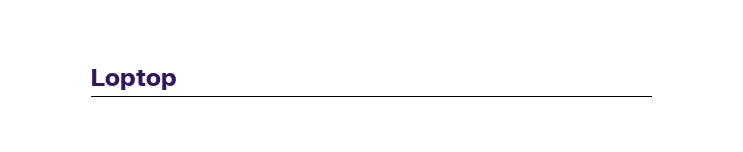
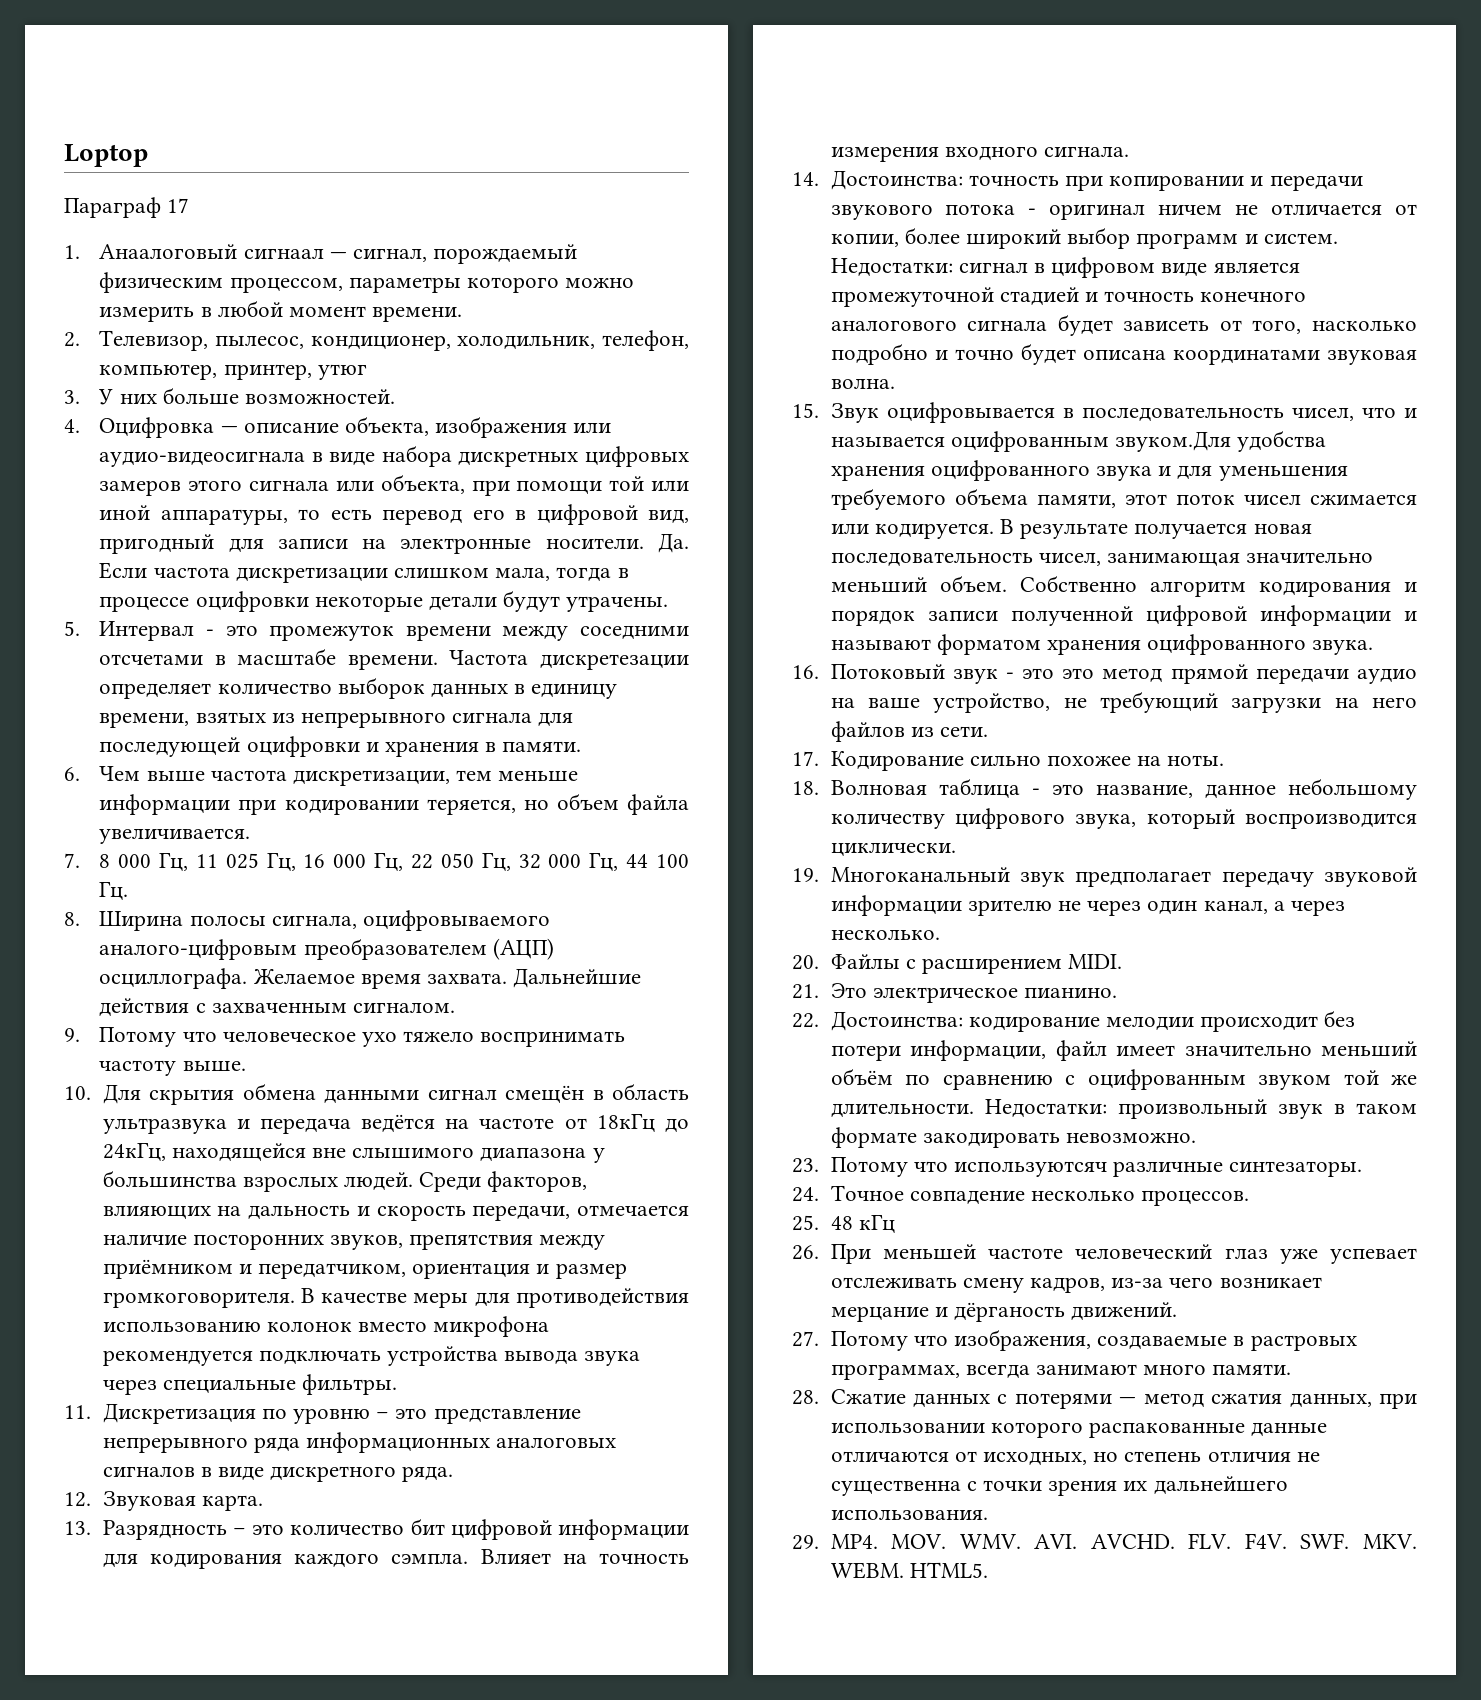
+ Параграф 17
+ 1. Анаалоговый сигнаал — сигнал, порождаемый физическим процессом, параметры которого можно измерить в любой момент времени.
+ 2. Телевизор, пылесос, кондиционер, холодильник, телефон, компьютер, принтер, утюг
+ 3. У них больше возможностей.
+ 4. Оцифровка — описание объекта, изображения или аудио-видеосигнала в виде набора дискретных цифровых замеров этого сигнала или объекта, при помощи той или иной аппаратуры, то есть перевод его в цифровой вид, пригодный для записи на электронные носители. Да. Если частота дискретизации слишком мала, тогда в процессе оцифровки некоторые детали будут утрачены.
+ 5. Интервал - это промежуток времени между соседними отсчетами в масштабе времени. Частота дискретезации определяет количество выборок данных в единицу времени, взятых из непрерывного сигнала для последующей оцифровки и хранения в памяти.
+ 6. Чем выше частота дискретизации, тем меньше информации при кодировании теряется, но объем файла увеличивается.
+ 7. 8 000 Гц, 11 025 Гц, 16 000 Гц, 22 050 Гц, 32 000 Гц, 44 100 Гц.
+ 8. Ширина полосы сигнала, оцифровываемого аналого-цифровым преобразователем (АЦП) осциллографа. Желаемое время захвата. Дальнейшие действия с захваченным сигналом.
+ 9. Потому что человеческое ухо тяжело воспринимать частоту выше.
+ 10. Для скрытия обмена данными сигнал смещён в область ультразвука и передача ведётся на частоте от 18кГц до 24кГц, находящейся вне слышимого диапазона у большинства взрослых людей. Среди факторов, влияющих на дальность и скорость передачи, отмечается наличие посторонних звуков, препятствия между приёмником и передатчиком, ориентация и размер громкоговорителя. В качестве меры для противодействия использованию колонок вместо микрофона рекомендуется подключать устройства вывода звука через специальные фильтры.
+ 11. Дискретизация по уровню – это представление непрерывного ряда информационных аналоговых сигналов в виде дискретного ряда.
+ 12. Звуковая карта.
+ 13. Разрядность – это количество бит цифровой информации для кодирования каждого сэмпла. Влияет на точность измерения входного сигнала.
+ 14. Достоинства: точность при копировании и передачи звукового потока - оригинал ничем не отличается от копии, более широкий выбор программ и систем. Недостатки: сигнал в цифровом виде является промежуточной стадией и точность конечного аналогового сигнала будет зависеть от того, насколько подробно и точно будет описана координатами звуковая волна.
+ 15. Звук оцифровывается в последовательность чисел, что и называется оцифрованным звуком.Для удобства хранения оцифрованного звука и для уменьшения требуемого объема памяти, этот поток чисел сжимается или кодируется. В результате получается новая последовательность чисел, занимающая значительно меньший объем. Собственно алгоритм кодирования и порядок записи полученной цифровой информации и называют форматом хранения оцифрованного звука.
+ 16. Потоковый звук - это это метод прямой передачи аудио на ваше устройство, не требующий загрузки на него файлов из сети.
+ 17. Кодирование сильно похожее на ноты.
+ 18. Волновая таблица - это название, данное небольшому количеству цифрового звука, который воспроизводится циклически.
+ 19. Многоканальный звук предполагает передачу звуковой информации зрителю не через один канал, а через несколько.
+ 20. Файлы с расширением MIDI.
+ 21. Это электрическое пианино.
+ 22. Достоинства: кодирование мелодии происходит без потери информации, файл имеет значительно меньший объём по сравнению с оцифрованным звуком той же длительности. Недостатки: произвольный звук в таком формате закодировать невозможно.
+ 23. Потому что используютсяч различные синтезаторы.
+ 24. Точное совпадение несколько процессов.
+ 25. 48 кГц
+ 26. При меньшей частоте человеческий глаз уже успевает отслеживать смену кадров, из-за чего возникает мерцание и дёрганость движений.
+ 27. Потому что изображения, создаваемые в растровых программах, всегда занимают много памяти.
+ 28. Сжатие данных с потерями — метод сжатия данных, при использовании которого распакованные данные отличаются от исходных, но степень отличия не существенна с точки зрения их дальнейшего использования.
+ 29. MP4. MOV. WMV. AVI. AVCHD. FLV. F4V. SWF. MKV. WEBM. HTML5.

